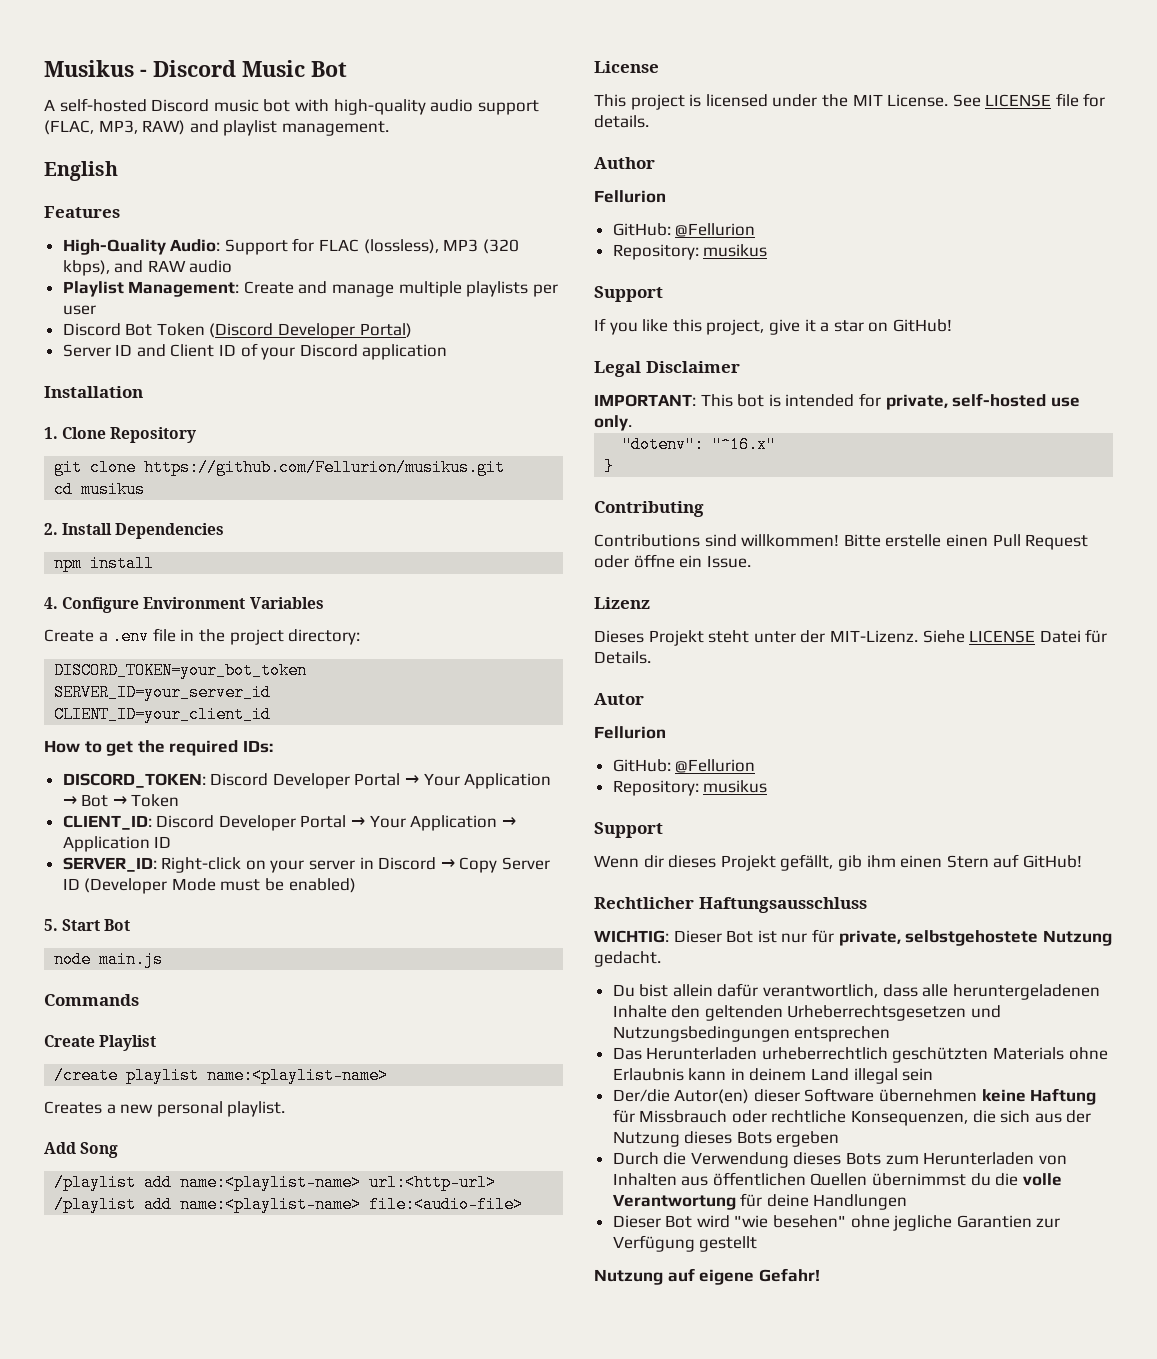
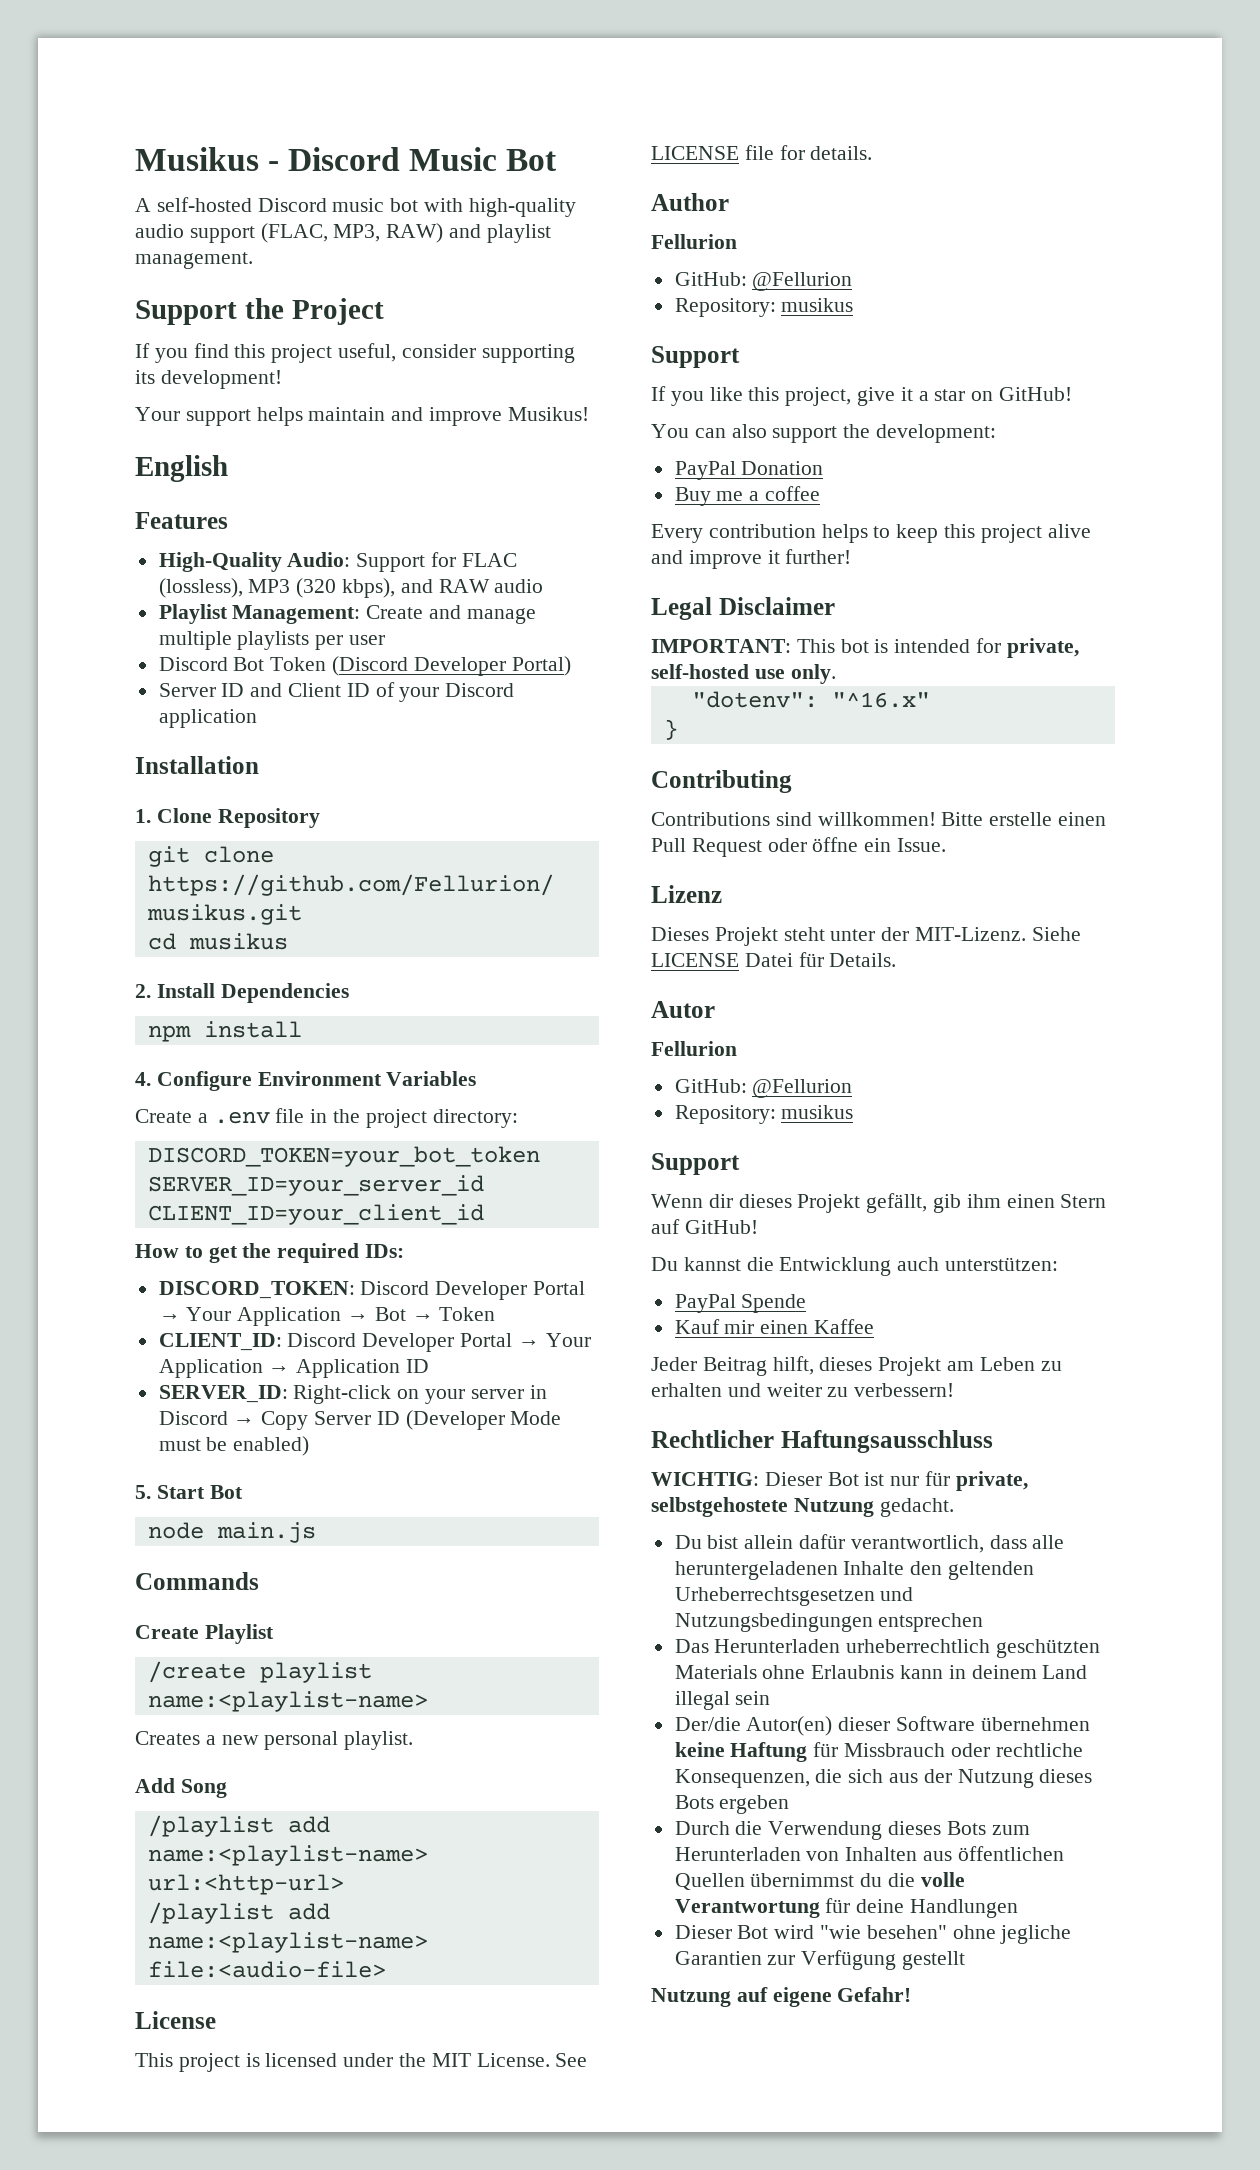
+ Support the Project
+ If you find this project useful, consider supporting its development!
+ Your support helps maintain and improve Musikus!
+ You can also support the development:
+ PayPal Donation
+ Buy me a coffee
+ Every contribution helps to keep this project alive and improve it further!
+ Du kannst die Entwicklung auch unterstützen:
+ PayPal Spende
+ Kauf mir einen Kaffee
+ Jeder Beitrag hilft, dieses Projekt am Leben zu erhalten und weiter zu verbessern!

